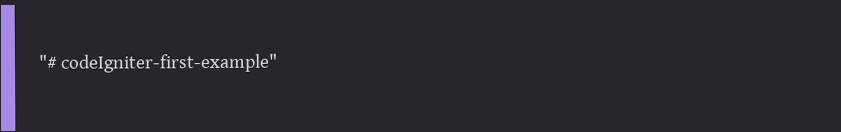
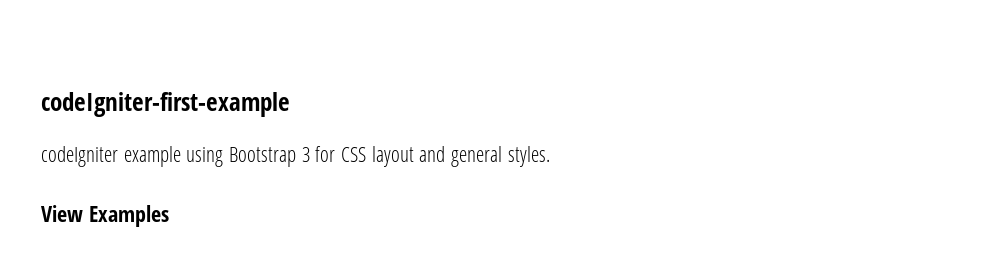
- "# codeIgniter-first-example"
+ codeIgniter-first-example
+ codeIgniter example using Bootstrap 3 for CSS layout and general styles.
+ View Examples

